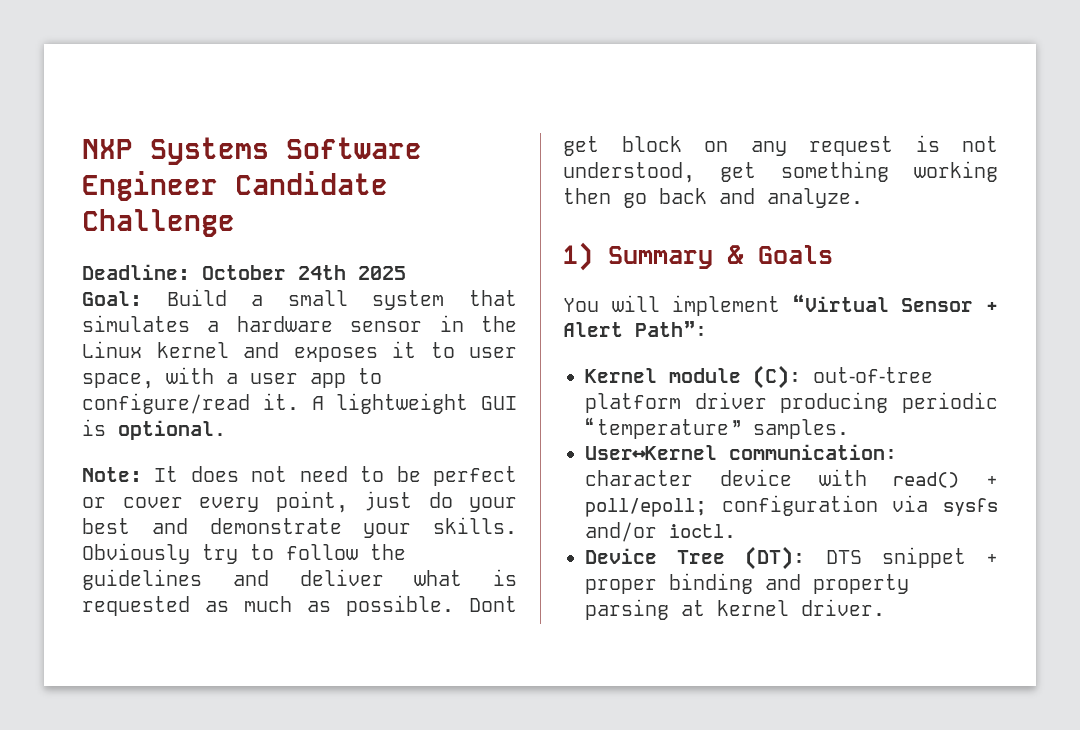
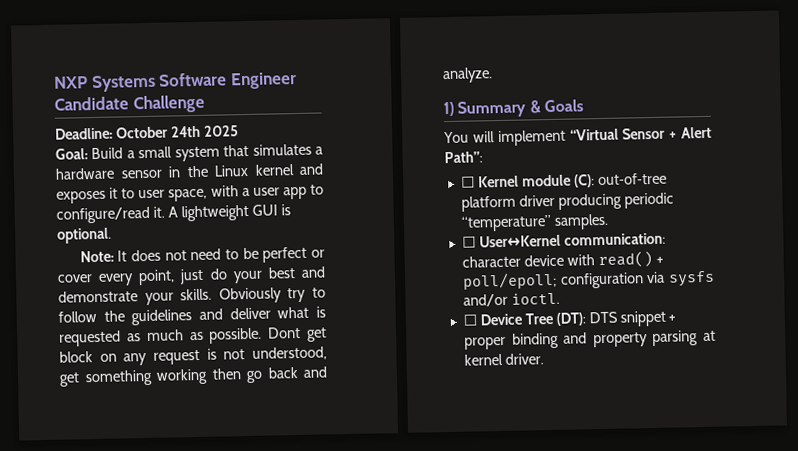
- Kernel module (C): out‑of‑tree platform driver producing periodic “temperature” samples.
+ ☐ Kernel module (C): out‑of‑tree platform driver producing periodic “temperature” samples.
- User↔Kernel communication: character device with read() + poll/epoll; configuration via sysfs and/or ioctl.
+ ☐ User↔Kernel communication: character device with read() + poll/epoll; configuration via sysfs and/or ioctl.
- Device Tree (DT): DTS snippet + proper binding and property parsing at kernel driver.
+ ☐ Device Tree (DT): DTS snippet + proper binding and property parsing at kernel driver.

